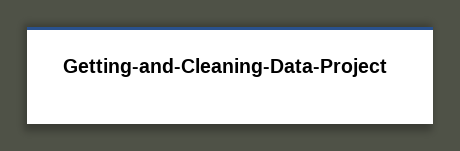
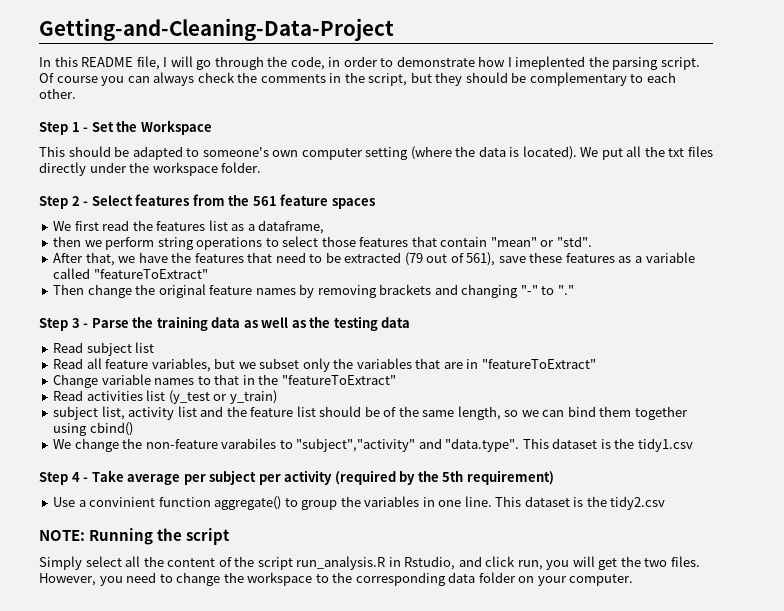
+ In this README file, I will go through the code, in order to demonstrate how I imeplented the parsing script. Of course you can always check the comments in the script, but they should be complementary to each other.
+ Step 1 - Set the Workspace
+ This should be adapted to someone's own computer setting (where the data is located). We put all the txt files directly under the workspace folder.
+ Step 2 - Select features from the 561 feature spaces
+ We first read the features list as a dataframe,
+ then we perform string operations to select those features that contain "mean" or "std".
+ After that, we have the features that need to be extracted (79 out of 561), save these features as a variable called "featureToExtract"
+ Then change the original feature names by removing brackets and changing "-" to "."
+ Step 3 - Parse the training data as well as the testing data
+ Read subject list
+ Read all feature variables, but we subset only the variables that are in "featureToExtract"
+ Change variable names to that in the "featureToExtract"
+ Read activities list (y_test or y_train)
+ subject list, activity list and the feature list should be of the same length, so we can bind them together using cbind()
+ We change the non-feature varabiles to "subject","activity" and "data.type". This dataset is the tidy1.csv
+ Step 4 - Take average per subject per activity (required by the 5th requirement)
+ Use a convinient function aggregate() to group the variables in one line. This dataset is the tidy2.csv
+ NOTE: Running the script
+ Simply select all the content of the script run_analysis.R in Rstudio, and click run, you will get the two files. However, you need to change the workspace to the corresponding data folder on your computer.

